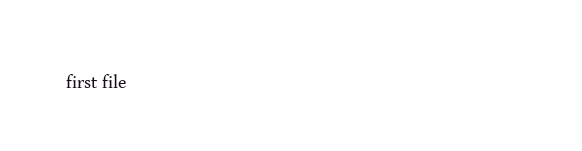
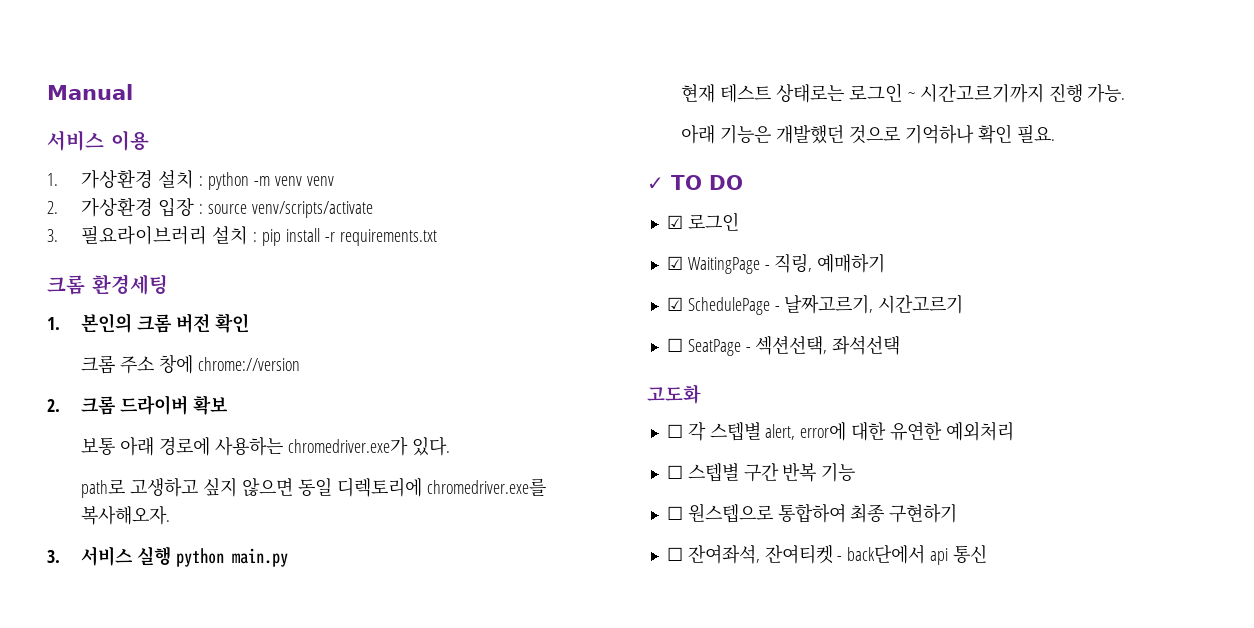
- first file
+ Manual
+ 서비스 이용
+ 1. 가상환경 설치 : python -m venv venv
+ 2. 가상환경 입장 : source venv/scripts/activate
+ 3. 필요라이브러리 설치 : pip install -r requirements.txt
+ 크롬 환경세팅
+ 1. 본인의 크롬 버전 확인
+ 크롬 주소 창에 chrome://version
+ 2. 크롬 드라이버 확보
+ 보통 아래 경로에 사용하는 chromedriver.exe가 있다.
+ path로 고생하고 싶지 않으면 동일 디렉토리에 chromedriver.exe를 복사해오자.
+ 3. 서비스 실행 python main.py
+ 현재 테스트 상태로는 로그인 ~ 시간고르기까지 진행 가능.
+ 아래 기능은 개발했던 것으로 기억하나 확인 필요.
+ ✓ TO DO
+ ☑ 로그인
+ ☑ WaitingPage - 직링, 예매하기
+ ☑ SchedulePage - 날짜고르기, 시간고르기
+ ☐ SeatPage - 섹션선택, 좌석선택
+ 고도화
+ ☐ 각 스텝별 alert, error에 대한 유연한 예외처리
+ ☐ 스텝별 구간 반복 기능
+ ☐ 원스텝으로 통합하여 최종 구현하기
+ ☐ 잔여좌석, 잔여티켓 - back단에서 api 통신

